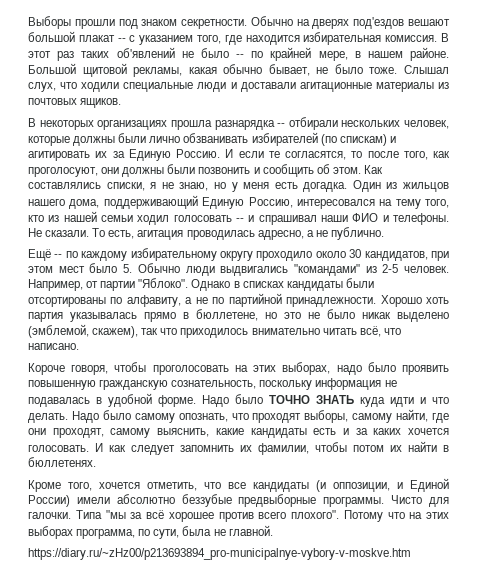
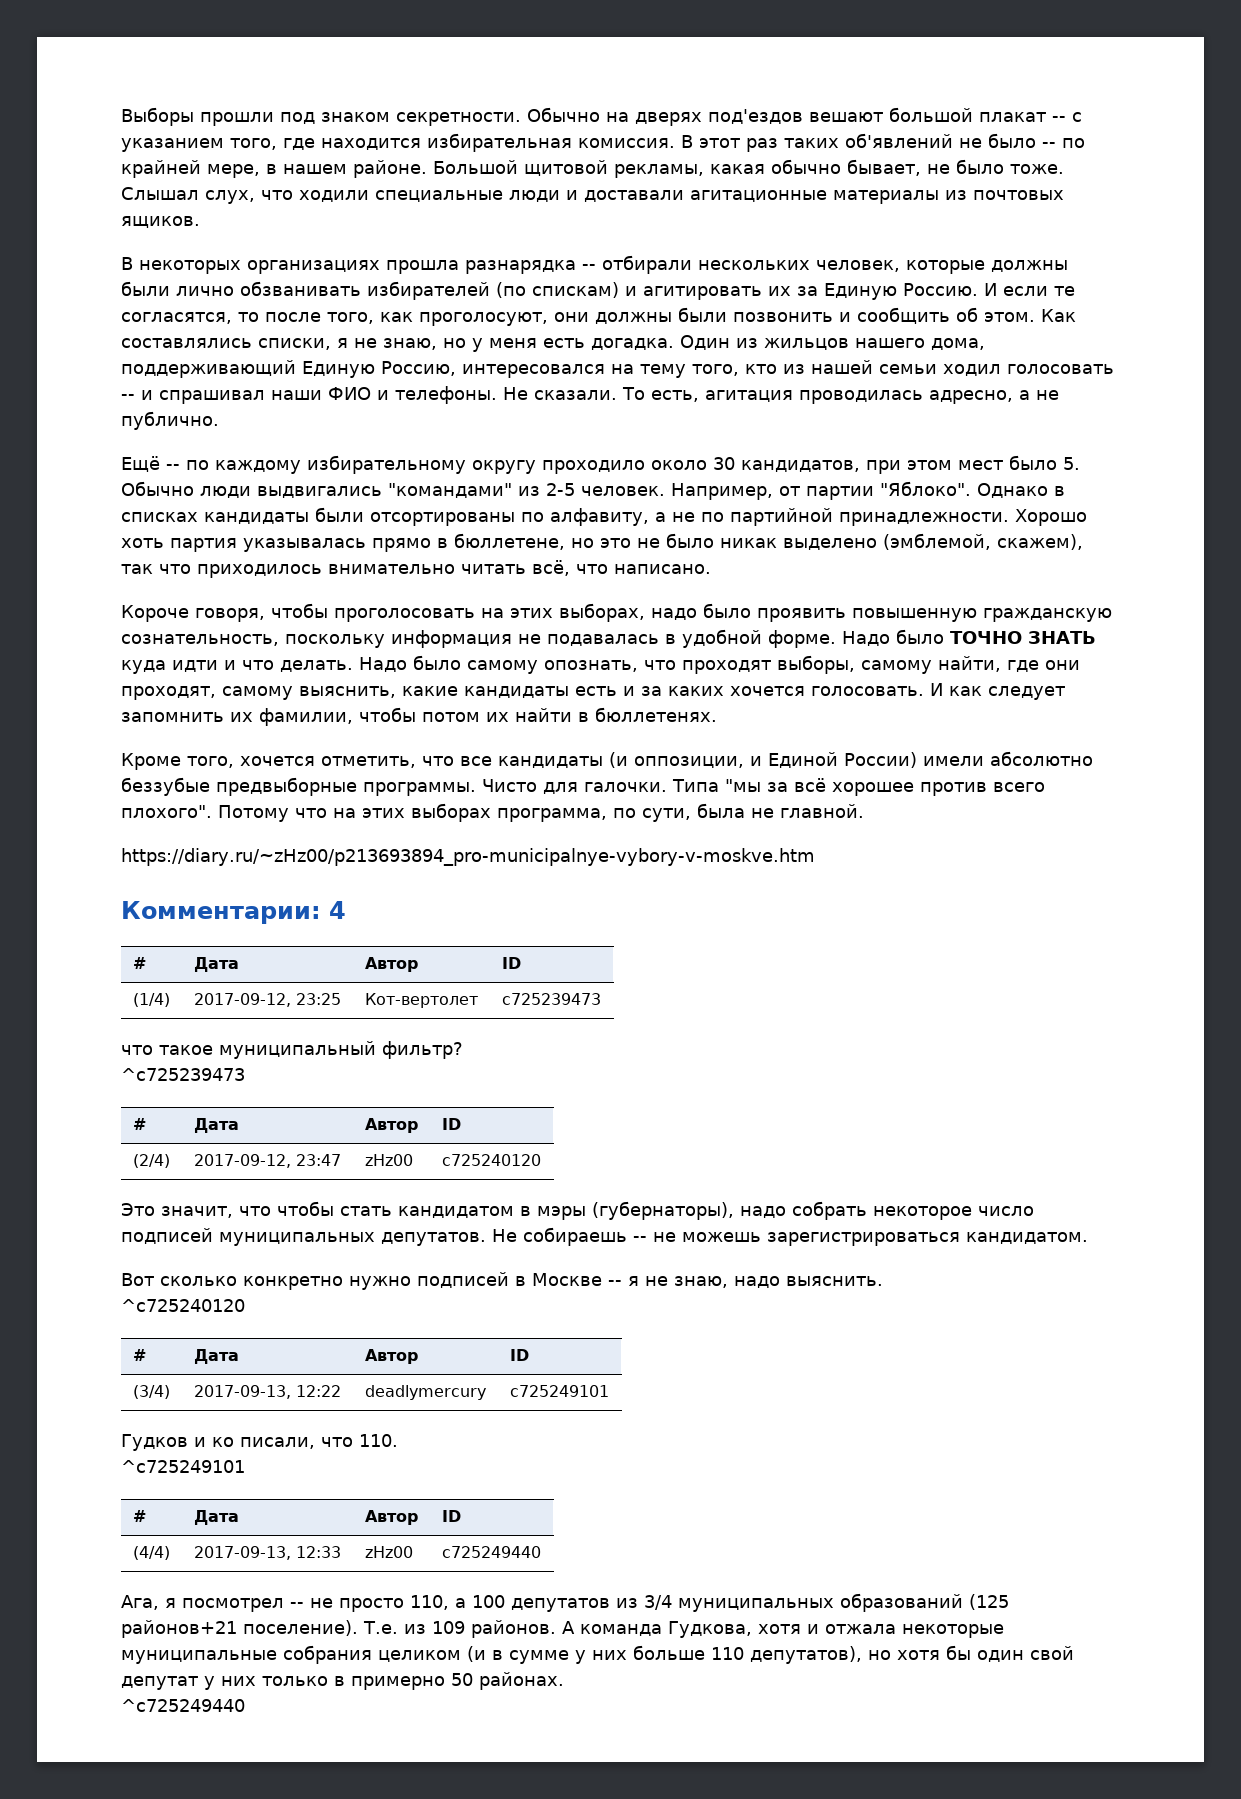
+ Комментарии: 4
+ # | Дата | Автор | ID
+ (1/4) | 2017-09-12, 23:25 | Кот-вертолет | c725239473
+ что такое муниципальный фильтр?
+ ^c725239473
+ # | Дата | Автор | ID
+ (2/4) | 2017-09-12, 23:47 | zHz00 | c725240120
+ Это значит, что чтобы стать кандидатом в мэры (губернаторы), надо собрать некоторое число подписей муниципальных депутатов. Не собираешь -- не можешь зарегистрироваться кандидатом.
+ Вот сколько конкретно нужно подписей в Москве -- я не знаю, надо выяснить.
+ ^c725240120
+ # | Дата | Автор | ID
+ (3/4) | 2017-09-13, 12:22 | deadlymercury | c725249101
+ Гудков и ко писали, что 110.
+ ^c725249101
+ # | Дата | Автор | ID
+ (4/4) | 2017-09-13, 12:33 | zHz00 | c725249440
+ Ага, я посмотрел -- не просто 110, а 100 депутатов из 3/4 муниципальных образований (125 районов+21 поселение). Т.е. из 109 районов. А команда Гудкова, хотя и отжала некоторые муниципальные собрания целиком (и в сумме у них больше 110 депутатов), но хотя бы один свой депутат у них только в примерно 50 районах.
+ ^c725249440

